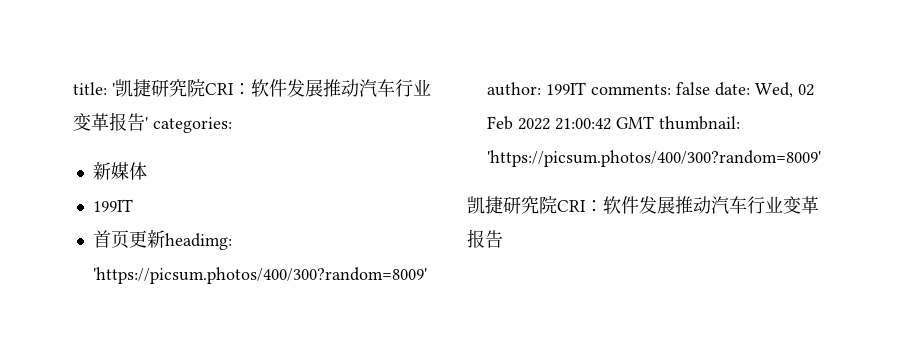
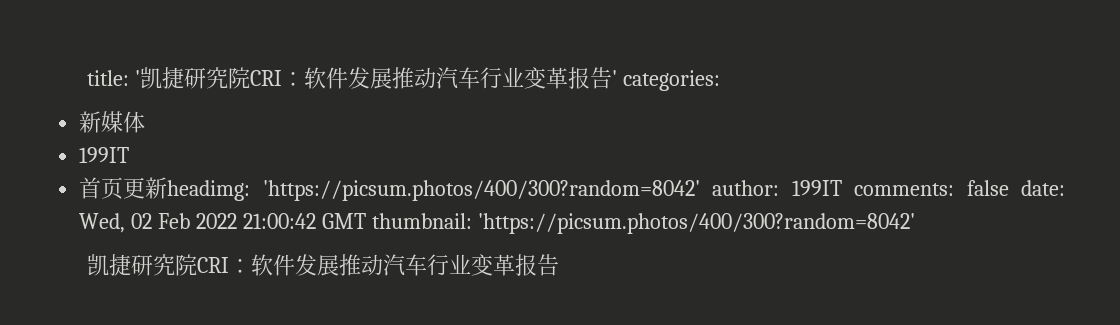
- 首页更新headimg: 'https://picsum.photos/400/300?random=8009' author: 199IT comments: false date: Wed, 02 Feb 2022 21:00:42 GMT thumbnail: 'https://picsum.photos/400/300?random=8009'
+ 首页更新headimg: 'https://picsum.photos/400/300?random=8042' author: 199IT comments: false date: Wed, 02 Feb 2022 21:00:42 GMT thumbnail: 'https://picsum.photos/400/300?random=8042'

